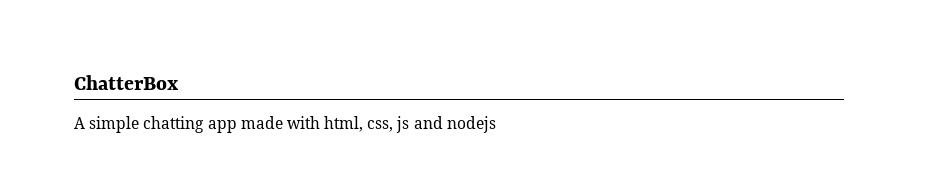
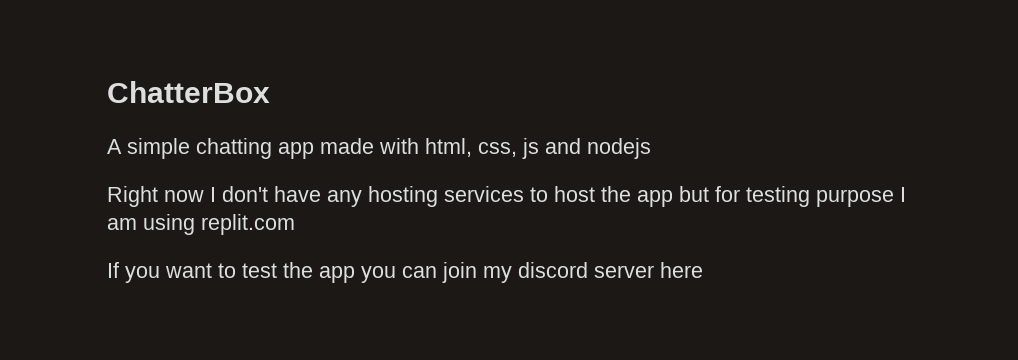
+ Right now I don't have any hosting services to host the app but for testing purpose I am using replit.com
+ If you want to test the app you can join my discord server here

